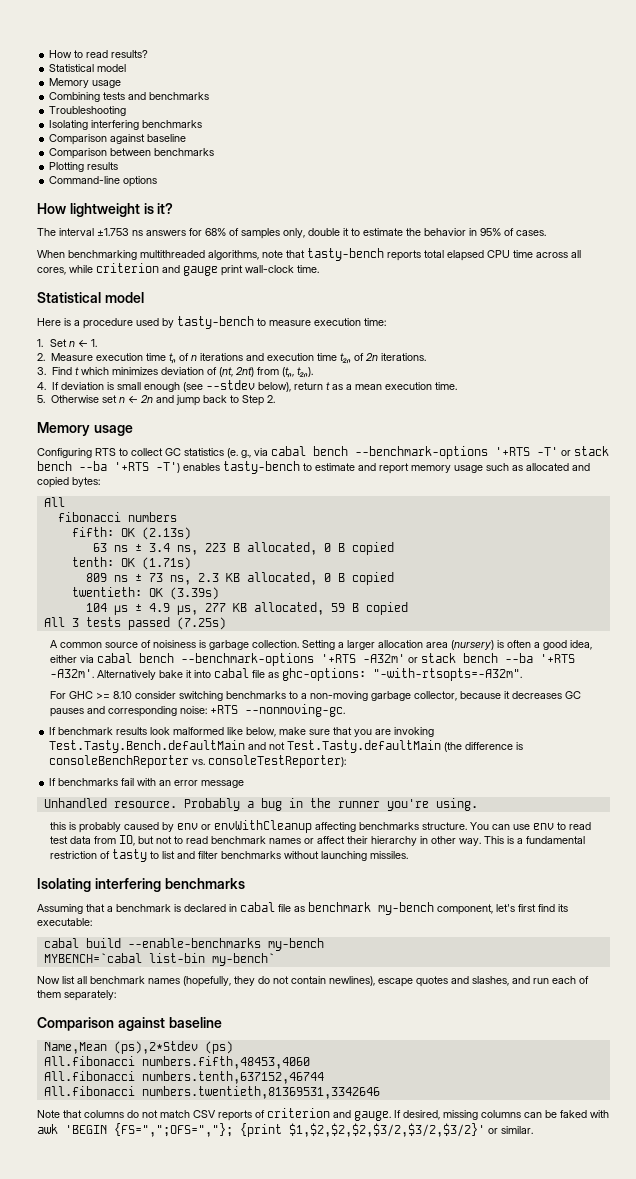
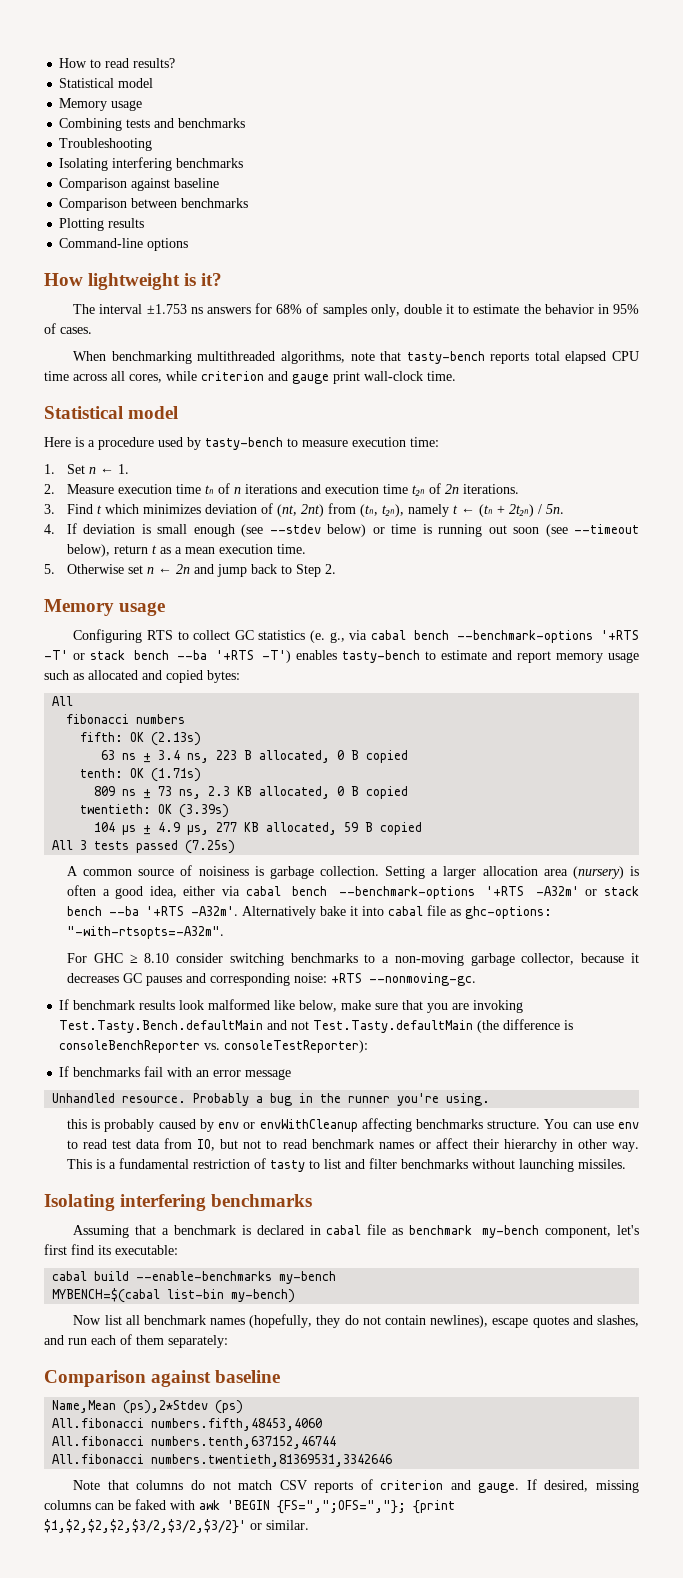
- 3. Find t which minimizes deviation of (nt, 2nt) from (tₙ, t₂ₙ).
+ 3. Find t which minimizes deviation of (nt, 2nt) from (tₙ, t₂ₙ), namely t ← (tₙ + 2t₂ₙ) / 5n.
- 4. If deviation is small enough (see --stdev below), return t as a mean execution time.
+ 4. If deviation is small enough (see --stdev below) or time is running out soon (see --timeout below), return t as a mean execution time.
- For GHC >= 8.10 consider switching benchmarks to a non-moving garbage collector, because it decreases GC pauses and corresponding noise: +RTS --nonmoving-gc.
+ For GHC ≥ 8.10 consider switching benchmarks to a non-moving garbage collector, because it decreases GC pauses and corresponding noise: +RTS --nonmoving-gc.
- MYBENCH=`cabal list-bin my-bench`
+ MYBENCH=$(cabal list-bin my-bench)

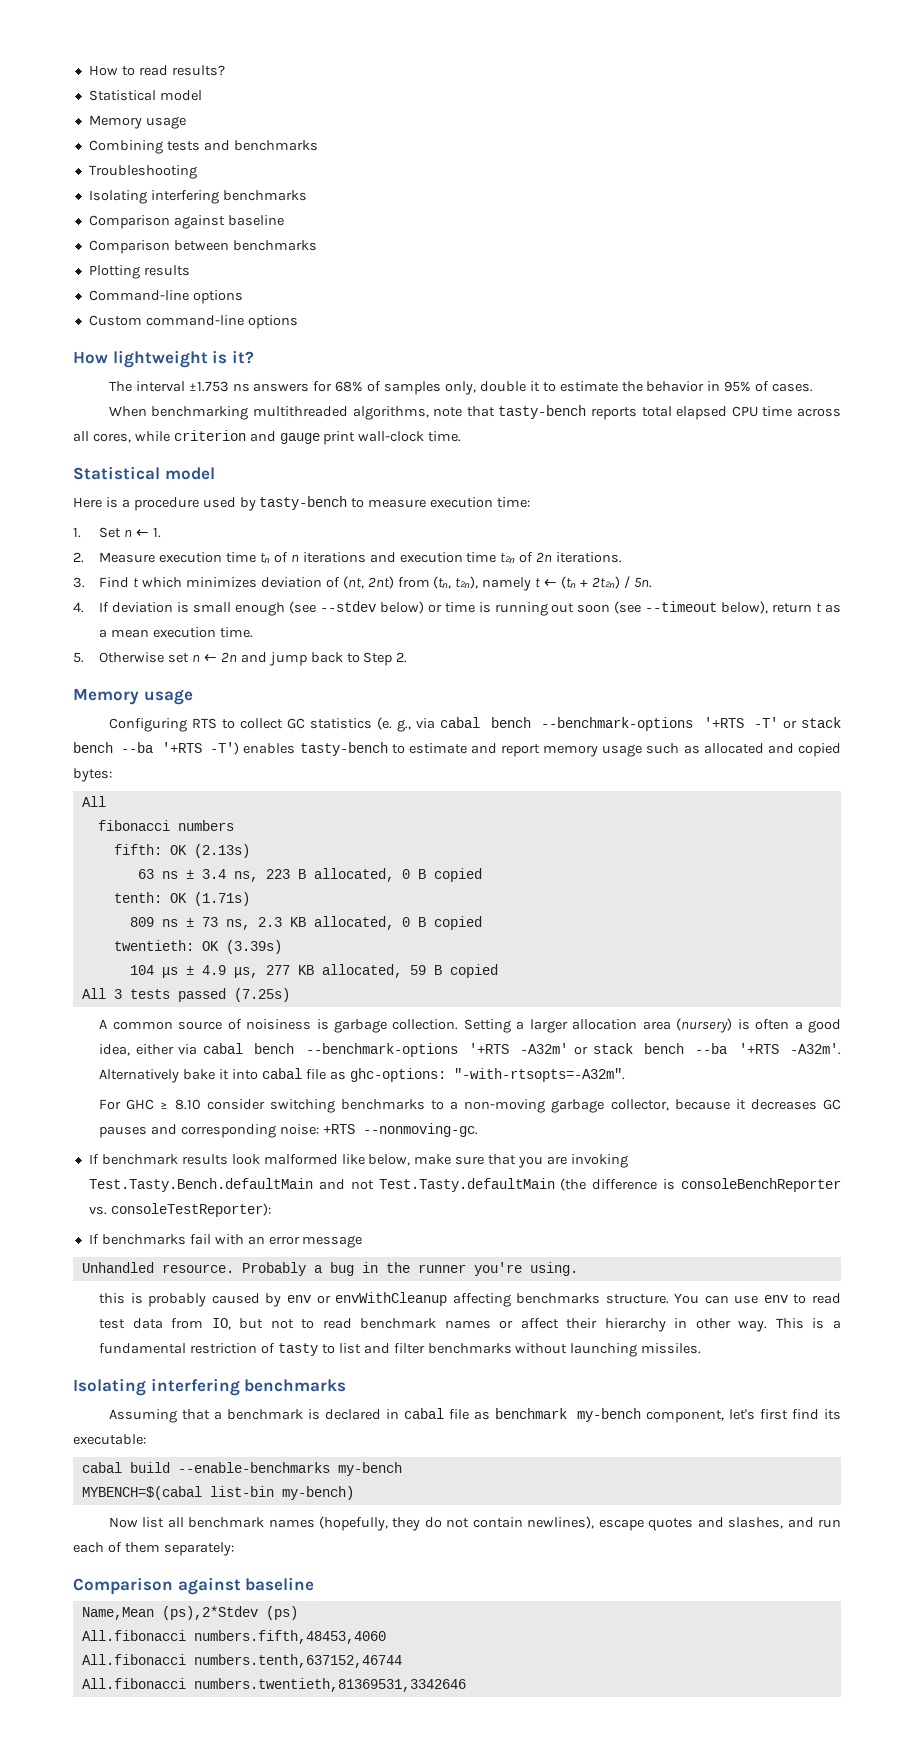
+ Custom command-line options
- Note that columns do not match CSV reports of criterion and gauge. If desired, missing columns can be faked with awk 'BEGIN {FS=",";OFS=","}; {print $1,$2,$2,$2,$3/2,$3/2,$3/2}' or similar.

